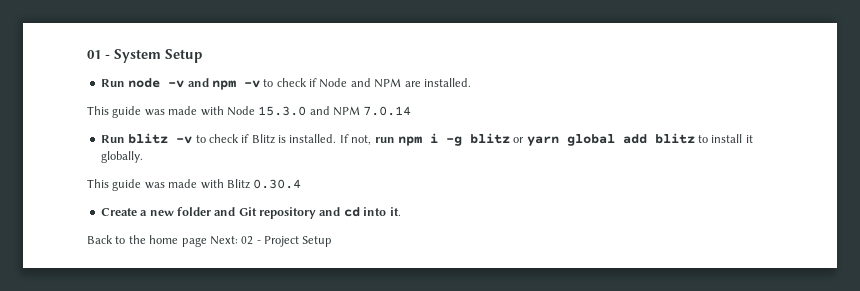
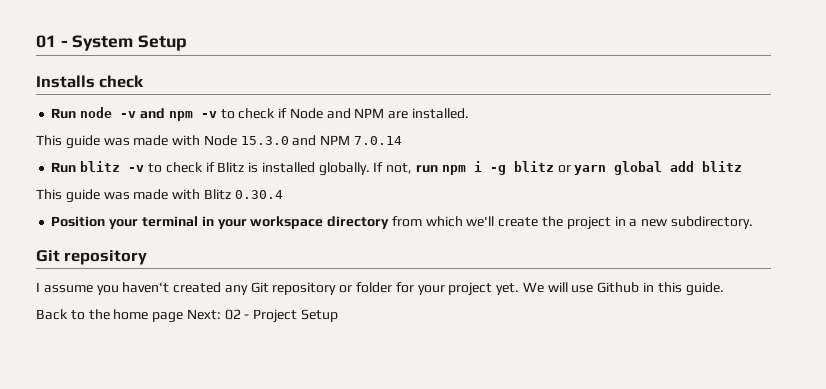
+ Installs check
- Run blitz -v to check if Blitz is installed.
+ Run blitz -v to check if Blitz is installed globally.
- If not, run npm i -g blitz or yarn global add blitz to install it globally.
+ If not, run npm i -g blitz or yarn global add blitz
- Create a new folder and Git repository and cd into it.
+ Position your terminal in your workspace directory from which we'll create the project in a new subdirectory.
+ Git repository
+ I assume you haven't created any Git repository or folder for your project yet. We will use Github in this guide.

